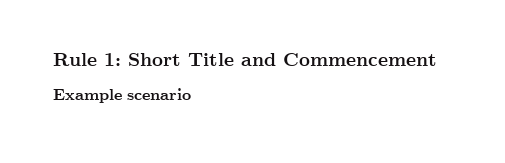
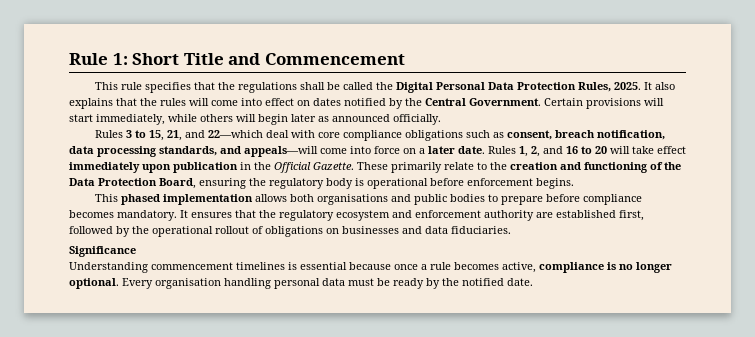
- Example scenario
+ This rule specifies that the regulations shall be called the Digital Personal Data Protection Rules, 2025. It also explains that the rules will come into effect on dates notified by the Central Government. Certain provisions will start immediately, while others will begin later as announced officially.
+ Rules 3 to 15, 21, and 22—which deal with core compliance obligations such as consent, breach notification, data processing standards, and appeals—will come into force on a later date. Rules 1, 2, and 16 to 20 will take effect immediately upon publication in the Official Gazette. These primarily relate to the creation and functioning of the Data Protection Board, ensuring the regulatory body is operational before enforcement begins.
+ This phased implementation allows both organisations and public bodies to prepare before compliance becomes mandatory. It ensures that the regulatory ecosystem and enforcement authority are established first, followed by the operational rollout of obligations on businesses and data fiduciaries.
+ Significance
+ Understanding commencement timelines is essential because once a rule becomes active, compliance is no longer optional. Every organisation handling personal data must be ready by the notified date.

